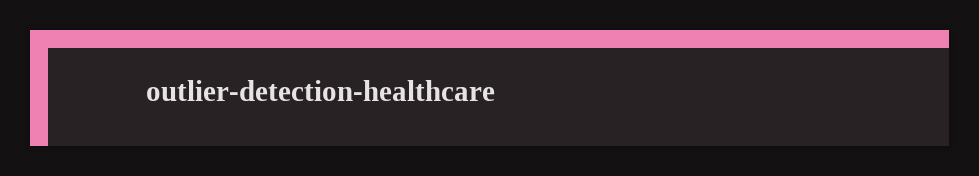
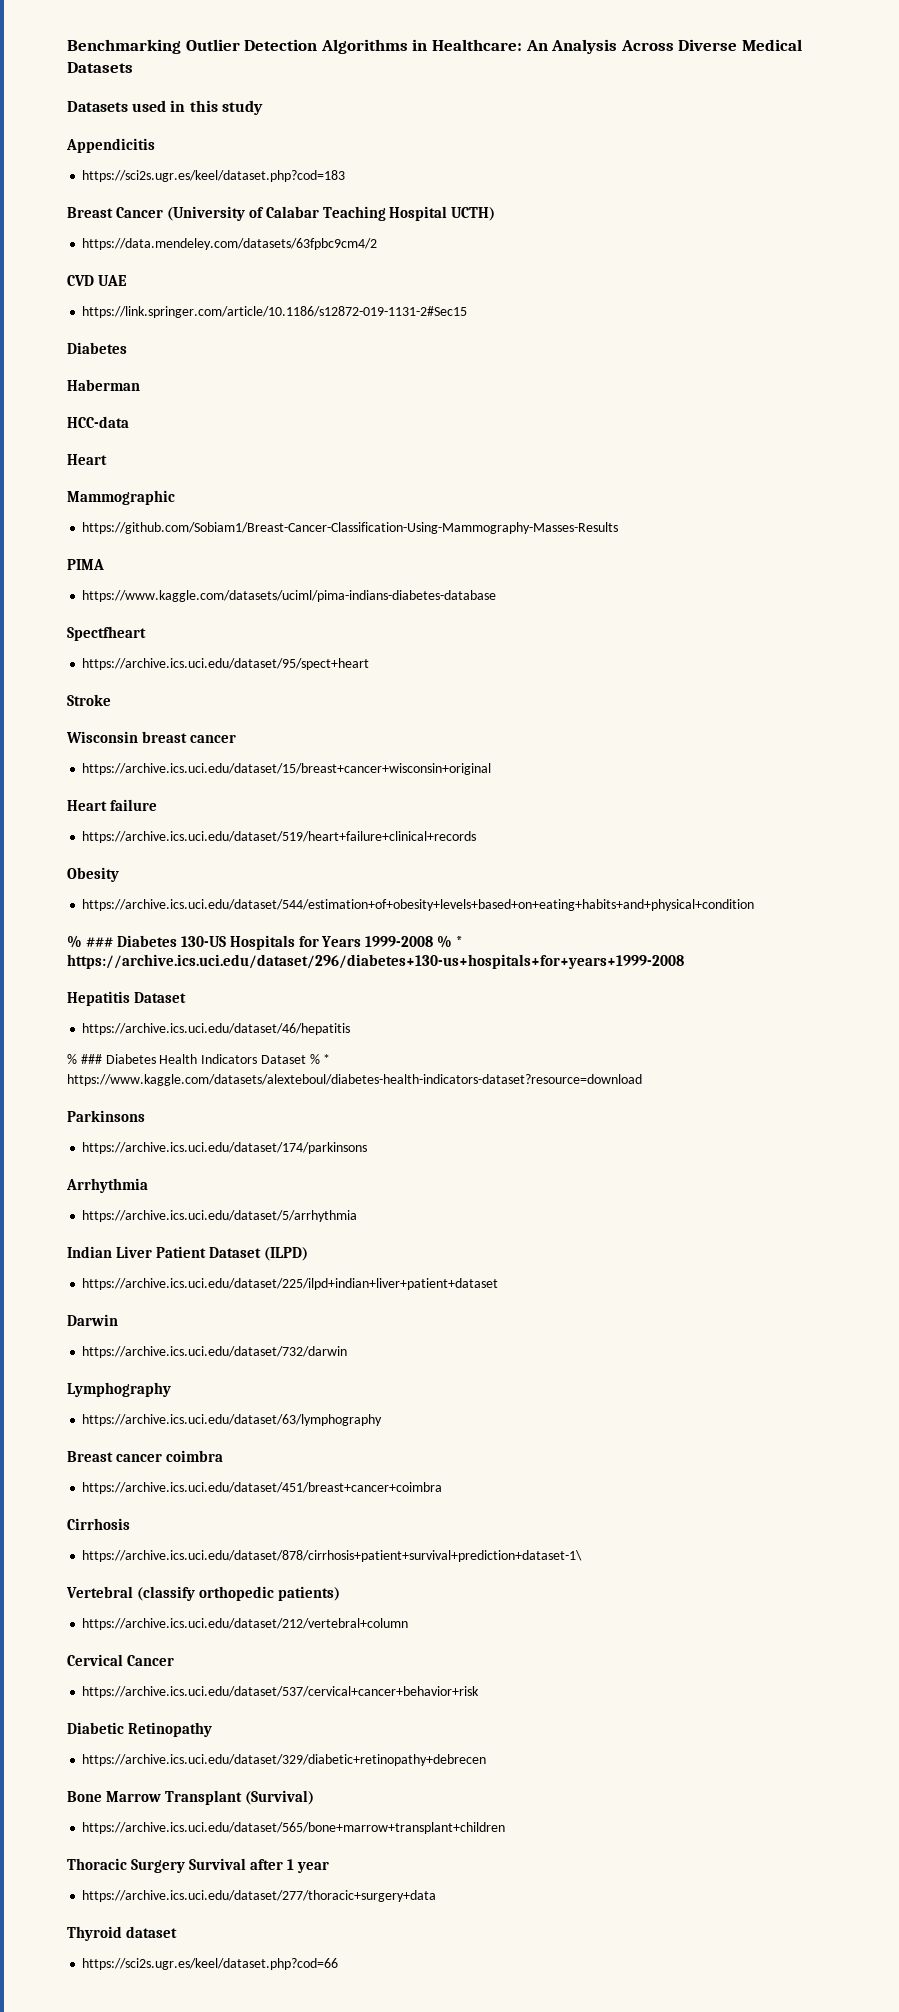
- outlier-detection-healthcare
+ Benchmarking Outlier Detection Algorithms in Healthcare: An Analysis Across Diverse Medical Datasets
+ Datasets used in this study
+ Appendicitis
+ https://sci2s.ugr.es/keel/dataset.php?cod=183
+ Breast Cancer (University of Calabar Teaching Hospital UCTH)
+ https://data.mendeley.com/datasets/63fpbc9cm4/2
+ CVD UAE
+ https://link.springer.com/article/10.1186/s12872-019-1131-2#Sec15
+ Diabetes
+ Haberman
+ HCC-data
+ Heart
+ Mammographic
+ https://github.com/Sobiam1/Breast-Cancer-Classification-Using-Mammography-Masses-Results
+ PIMA
+ https://www.kaggle.com/datasets/uciml/pima-indians-diabetes-database
+ Spectfheart
+ https://archive.ics.uci.edu/dataset/95/spect+heart
+ Stroke
+ Wisconsin breast cancer
+ https://archive.ics.uci.edu/dataset/15/breast+cancer+wisconsin+original
+ Heart failure
+ https://archive.ics.uci.edu/dataset/519/heart+failure+clinical+records
+ Obesity
+ https://archive.ics.uci.edu/dataset/544/estimation+of+obesity+levels+based+on+eating+habits+and+physical+condition
+ % ### Diabetes 130-US Hospitals for Years 1999-2008 % * https://archive.ics.uci.edu/dataset/296/diabetes+130-us+hospitals+for+years+1999-2008
+ Hepatitis Dataset
+ https://archive.ics.uci.edu/dataset/46/hepatitis
+ % ### Diabetes Health Indicators Dataset % * https://www.kaggle.com/datasets/alexteboul/diabetes-health-indicators-dataset?resource=download
+ Parkinsons
+ https://archive.ics.uci.edu/dataset/174/parkinsons
+ Arrhythmia
+ https://archive.ics.uci.edu/dataset/5/arrhythmia
+ Indian Liver Patient Dataset (ILPD)
+ https://archive.ics.uci.edu/dataset/225/ilpd+indian+liver+patient+dataset
+ Darwin
+ https://archive.ics.uci.edu/dataset/732/darwin
+ Lymphography
+ https://archive.ics.uci.edu/dataset/63/lymphography
+ Breast cancer coimbra
+ https://archive.ics.uci.edu/dataset/451/breast+cancer+coimbra
+ Cirrhosis
+ https://archive.ics.uci.edu/dataset/878/cirrhosis+patient+survival+prediction+dataset-1\
+ Vertebral (classify orthopedic patients)
+ https://archive.ics.uci.edu/dataset/212/vertebral+column
+ Cervical Cancer
+ https://archive.ics.uci.edu/dataset/537/cervical+cancer+behavior+risk
+ Diabetic Retinopathy
+ https://archive.ics.uci.edu/dataset/329/diabetic+retinopathy+debrecen
+ Bone Marrow Transplant (Survival)
+ https://archive.ics.uci.edu/dataset/565/bone+marrow+transplant+children
+ Thoracic Surgery Survival after 1 year
+ https://archive.ics.uci.edu/dataset/277/thoracic+surgery+data
+ Thyroid dataset
+ https://sci2s.ugr.es/keel/dataset.php?cod=66

